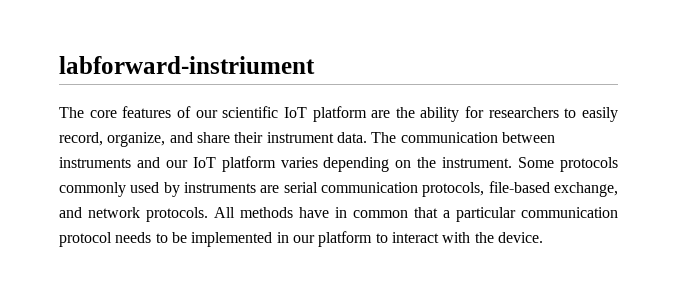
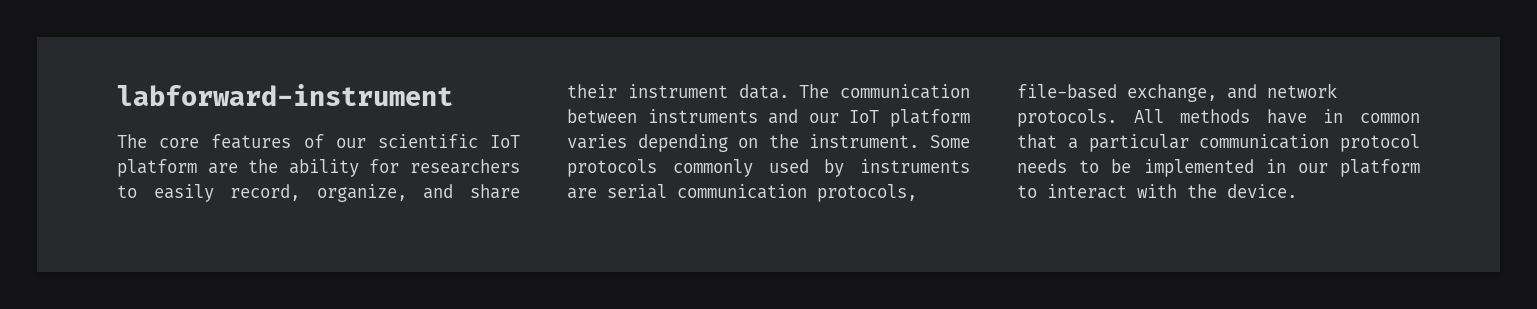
- labforward-instriument
+ labforward-instrument

